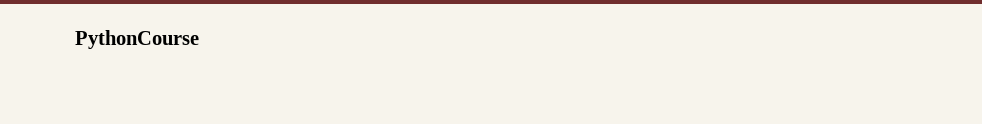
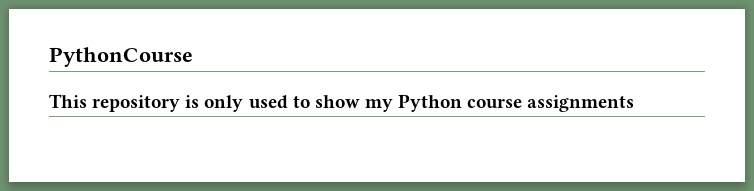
+ This repository is only used to show my Python course assignments

